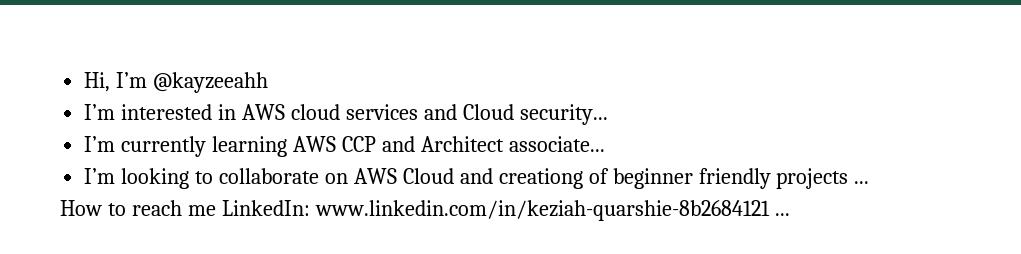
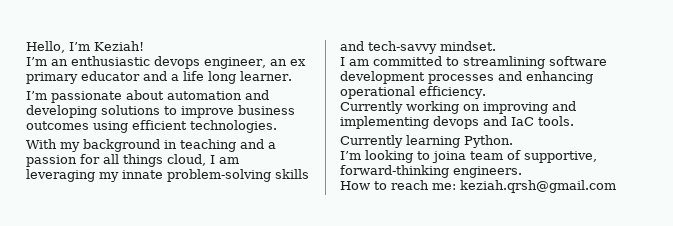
- Hi, I’m @kayzeeahh
- I’m interested in AWS cloud services and Cloud security...
- I’m currently learning AWS CCP and Architect associate...
- I’m looking to collaborate on AWS Cloud and creationg of beginner friendly projects ...
+ Hello, I’m Keziah!
+ I’m an enthusiastic devops engineer, an ex primary educator and a life long learner.
+ I’m passionate about automation and developing solutions to improve business outcomes using efficient technologies.
+ With my background in teaching and a passion for all things cloud, I am leveraging my innate problem-solving skills and tech-savvy mindset.
+ I am committed to streamlining software development processes and enhancing operational efficiency.
+ Currently working on improving and implementing devops and IaC tools.
+ Currently learning Python.
+ I’m looking to joina team of supportive, forward-thinking engineers.
- How to reach me LinkedIn: www.linkedin.com/in/keziah-quarshie-8b2684121 ...
+ How to reach me: keziah.qrsh@gmail.com

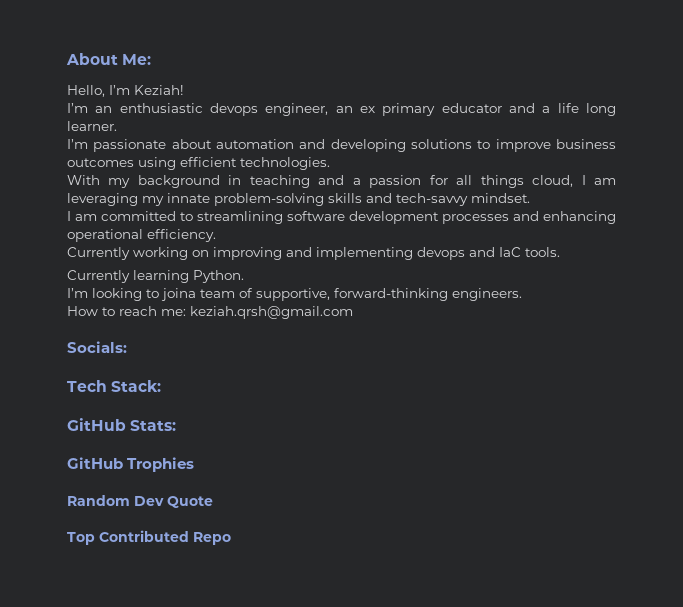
+ About Me:
+ Socials:
+ Tech Stack:
+ GitHub Stats:
+ GitHub Trophies
+ Random Dev Quote
+ Top Contributed Repo

